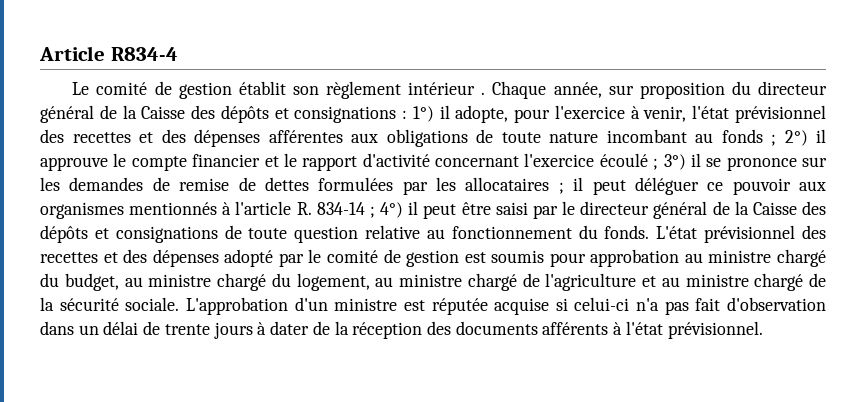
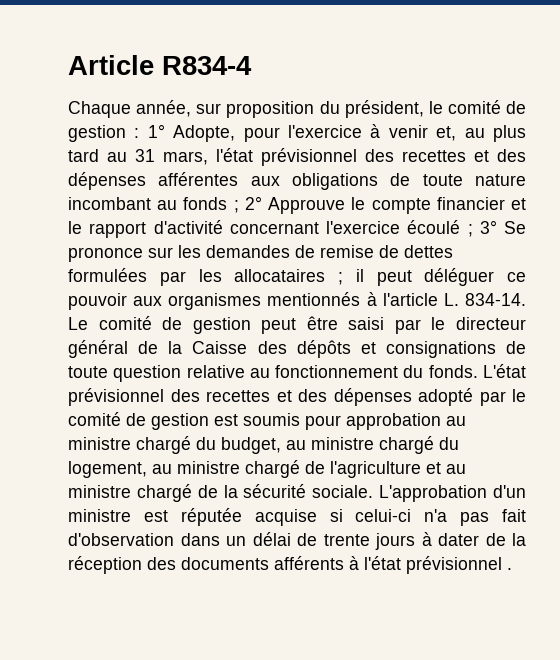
- Le comité de gestion établit son règlement intérieur . Chaque année, sur proposition du directeur général de la Caisse des dépôts et consignations : 1°) il adopte, pour l'exercice à venir, l'état prévisionnel des recettes et des dépenses afférentes aux obligations de toute nature incombant au fonds ;
+ Chaque année, sur proposition du président, le comité de gestion : 1° Adopte, pour l'exercice à venir et, au plus tard au 31 mars, l'état prévisionnel des recettes et des dépenses afférentes aux obligations de toute nature incombant au fonds ;
- 2°) il approuve le compte financier et le rapport d'activité concernant l'exercice écoulé ;
+ 2° Approuve le compte financier et le rapport d'activité concernant l'exercice écoulé ;
- 3°) il se prononce sur les demandes de remise de dettes formulées par les allocataires ;
+ 3° Se prononce sur les demandes de remise de dettes formulées par les allocataires ;
- il peut déléguer ce pouvoir aux organismes mentionnés à l'article R. 834-14 ; 4°) il peut être saisi par le directeur général de la Caisse des dépôts et consignations de toute question relative au fonctionnement du fonds.
+ il peut déléguer ce pouvoir aux organismes mentionnés à l'article L. 834-14. Le comité de gestion peut être saisi par le directeur général de la Caisse des dépôts et consignations de toute question relative au fonctionnement du fonds.
- L'approbation d'un ministre est réputée acquise si celui-ci n'a pas fait d'observation dans un délai de trente jours à dater de la réception des documents afférents à l'état prévisionnel.
+ L'approbation d'un ministre est réputée acquise si celui-ci n'a pas fait d'observation dans un délai de trente jours à dater de la réception des documents afférents à l'état prévisionnel .

